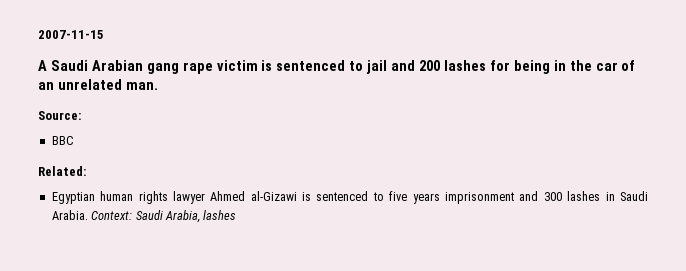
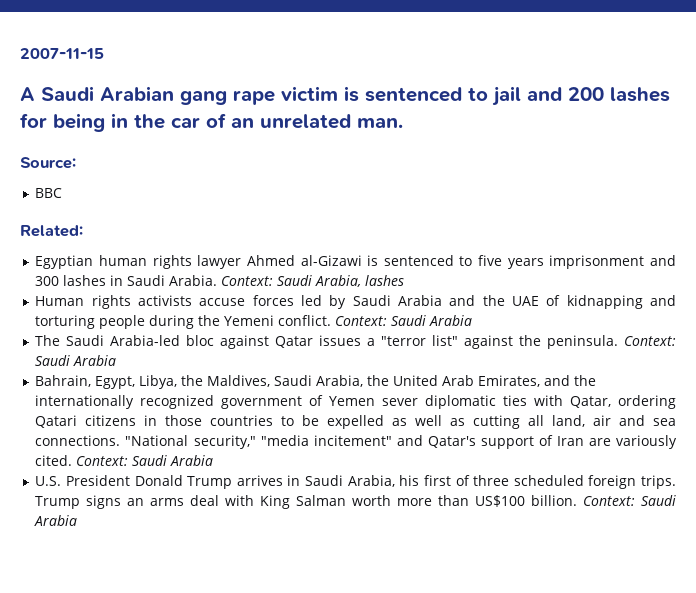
+ Human rights activists accuse forces led by Saudi Arabia and the UAE of kidnapping and torturing people during the Yemeni conflict. Context: Saudi Arabia
+ The Saudi Arabia-led bloc against Qatar issues a "terror list" against the peninsula. Context: Saudi Arabia
+ Bahrain, Egypt, Libya, the Maldives, Saudi Arabia, the United Arab Emirates, and the internationally recognized government of Yemen sever diplomatic ties with Qatar, ordering Qatari citizens in those countries to be expelled as well as cutting all land, air and sea connections. "National security," "media incitement" and Qatar's support of Iran are variously cited. Context: Saudi Arabia
+ U.S. President Donald Trump arrives in Saudi Arabia, his first of three scheduled foreign trips. Trump signs an arms deal with King Salman worth more than US$100 billion. Context: Saudi Arabia

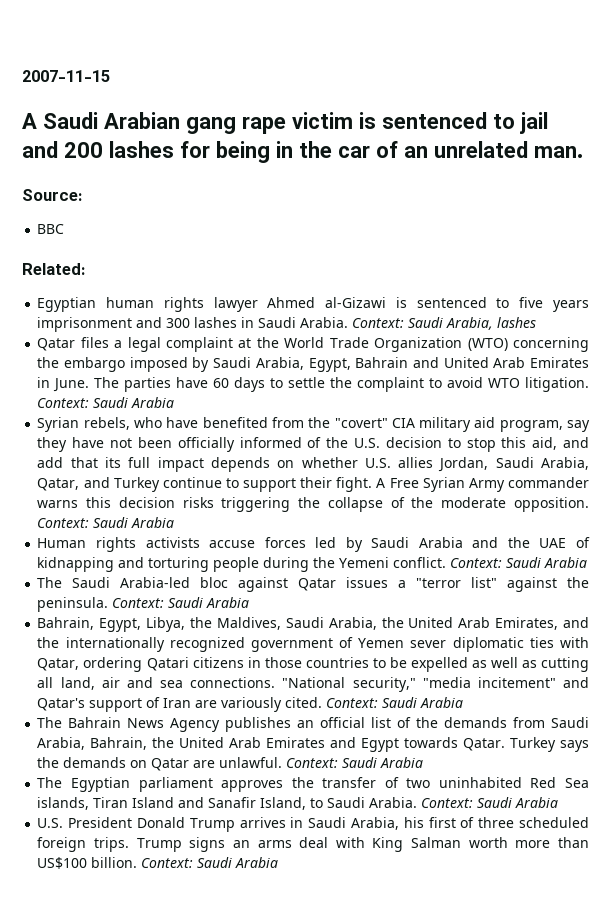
+ Qatar files a legal complaint at the World Trade Organization (WTO) concerning the embargo imposed by Saudi Arabia, Egypt, Bahrain and United Arab Emirates in June. The parties have 60 days to settle the complaint to avoid WTO litigation. Context: Saudi Arabia
+ Syrian rebels, who have benefited from the "covert" CIA military aid program, say they have not been officially informed of the U.S. decision to stop this aid, and add that its full impact depends on whether U.S. allies Jordan, Saudi Arabia, Qatar, and Turkey continue to support their fight. A Free Syrian Army commander warns this decision risks triggering the collapse of the moderate opposition. Context: Saudi Arabia
+ The Bahrain News Agency publishes an official list of the demands from Saudi Arabia, Bahrain, the United Arab Emirates and Egypt towards Qatar. Turkey says the demands on Qatar are unlawful. Context: Saudi Arabia
+ The Egyptian parliament approves the transfer of two uninhabited Red Sea islands, Tiran Island and Sanafir Island, to Saudi Arabia. Context: Saudi Arabia

